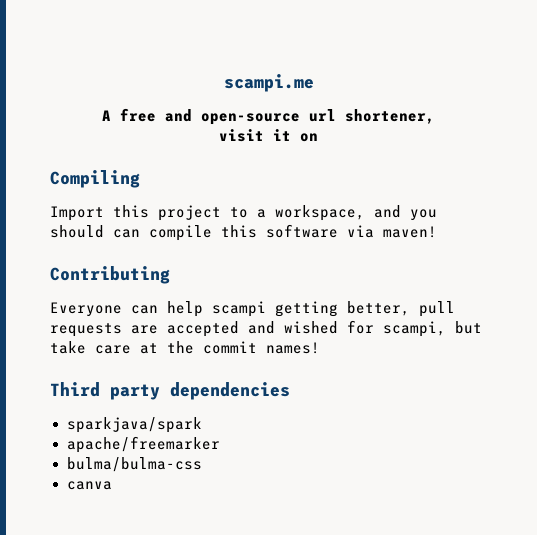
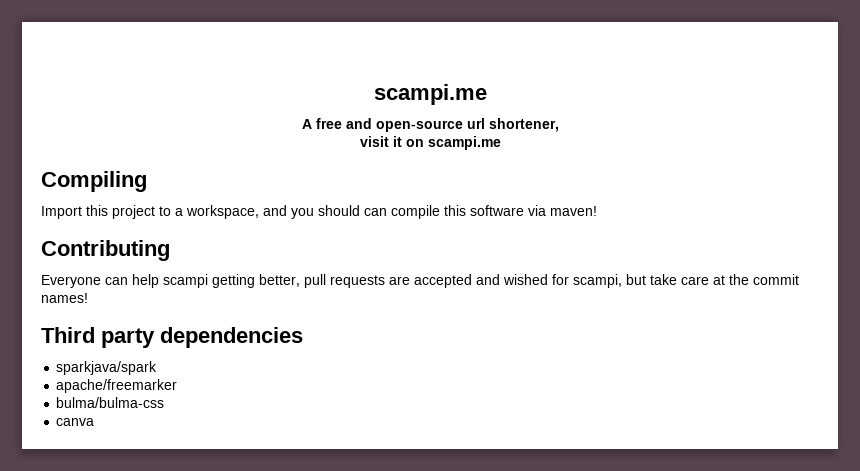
- visit it on
+ visit it on scampi.me

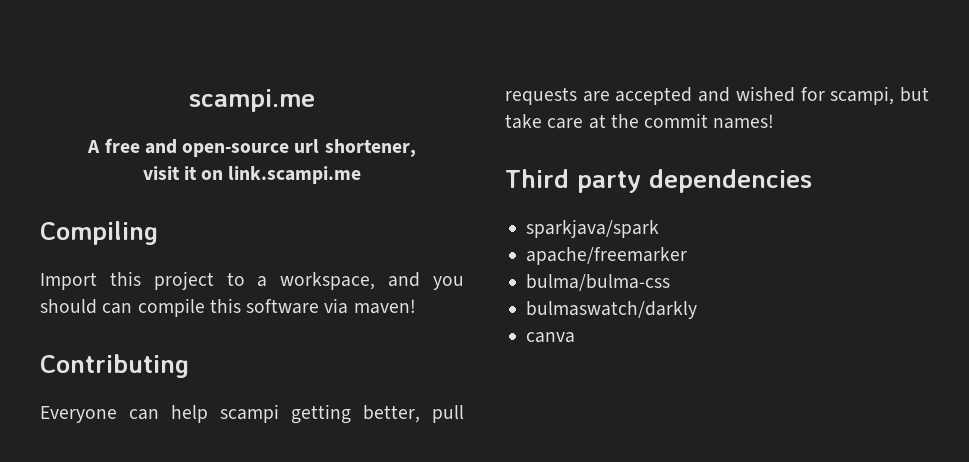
- visit it on scampi.me
+ visit it on link.scampi.me
+ bulmaswatch/darkly

